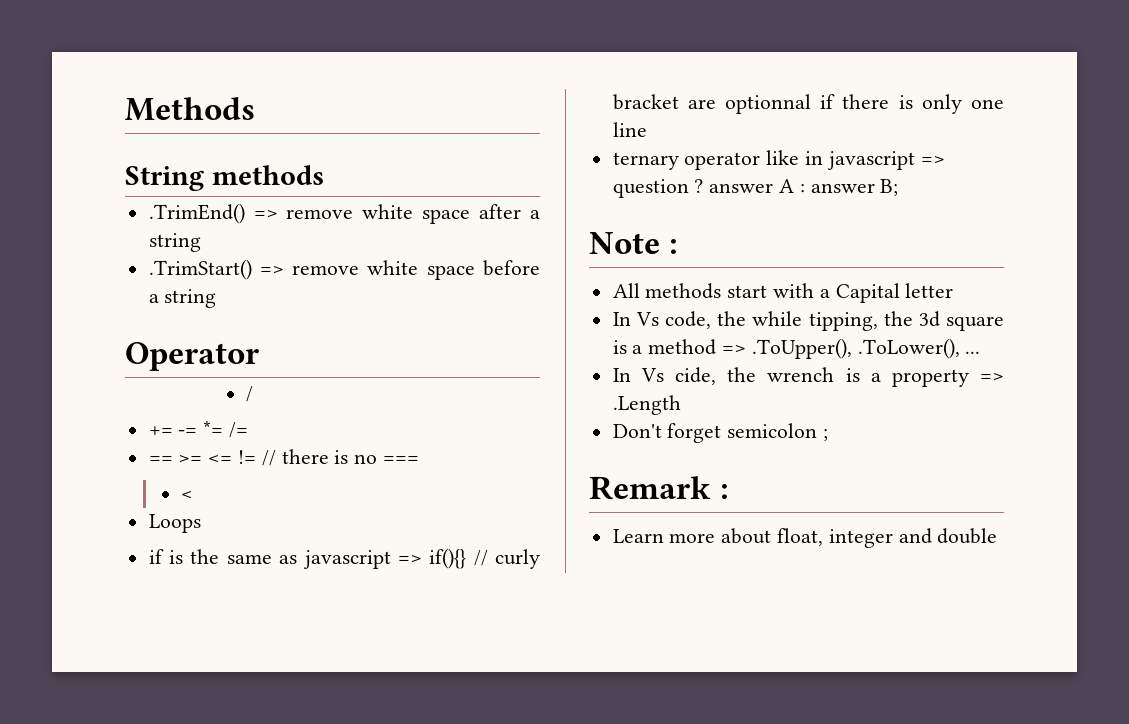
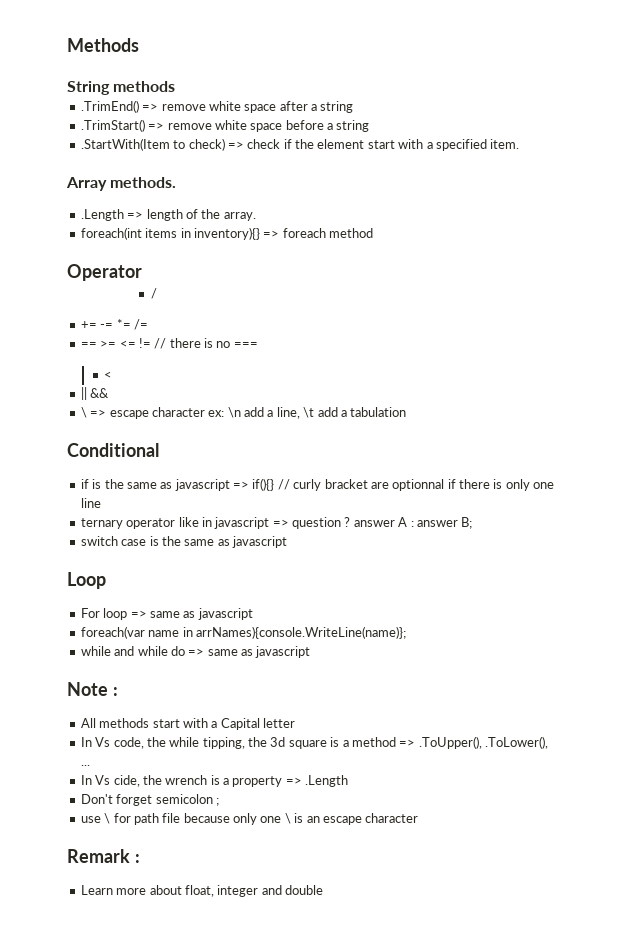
+ .StartWith(Item to check) => check if the element start with a specified item.
+ Array methods.
+ .Length => length of the array.
+ foreach(int items in inventory){} => foreach method
- Loops
+ || &&
+ \ => escape character ex: \n add a line, \t add a tabulation
+ Conditional
+ switch case is the same as javascript
+ Loop
+ For loop => same as javascript
+ foreach(var name in arrNames){console.WriteLine(name)};
+ while and while do => same as javascript
+ use \ for path file because only one \ is an escape character

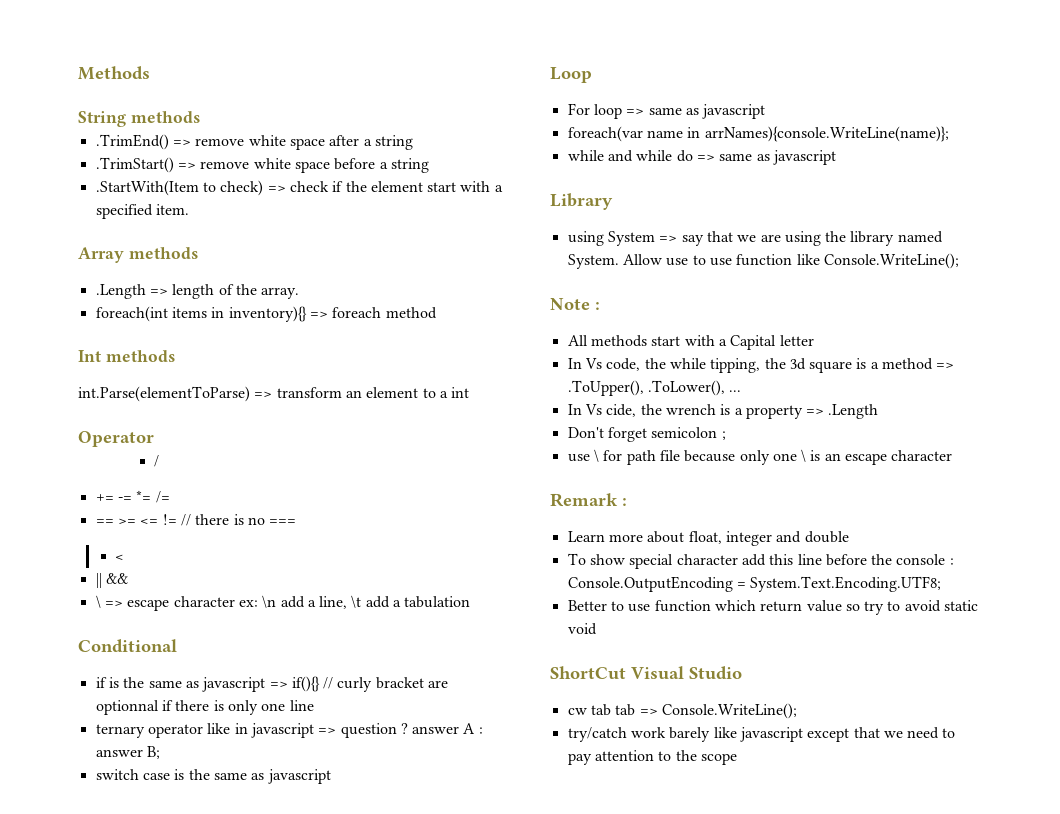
- Array methods.
+ Array methods
+ Int methods
+ int.Parse(elementToParse) => transform an element to a int
+ Library
+ using System => say that we are using the library named System. Allow use to use function like Console.WriteLine();
+ To show special character add this line before the console : Console.OutputEncoding = System.Text.Encoding.UTF8;
+ Better to use function which return value so try to avoid static void
+ ShortCut Visual Studio
+ cw tab tab => Console.WriteLine();
+ try/catch work barely like javascript except that we need to pay attention to the scope

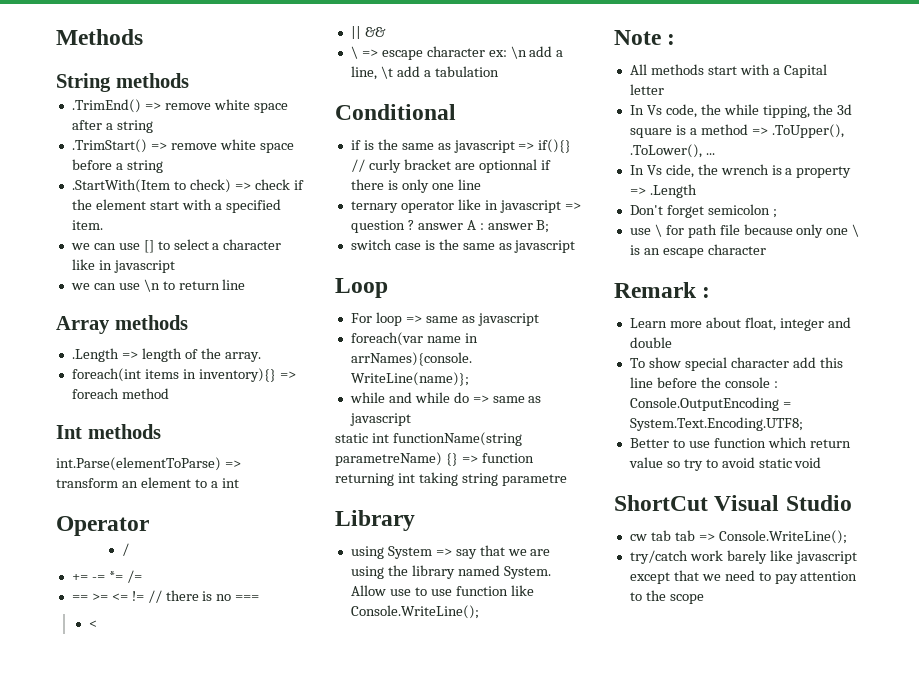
+ we can use [] to select a character like in javascript
+ we can use \n to return line
+ static int functionName(string parametreName) {} => function returning int taking string parametre

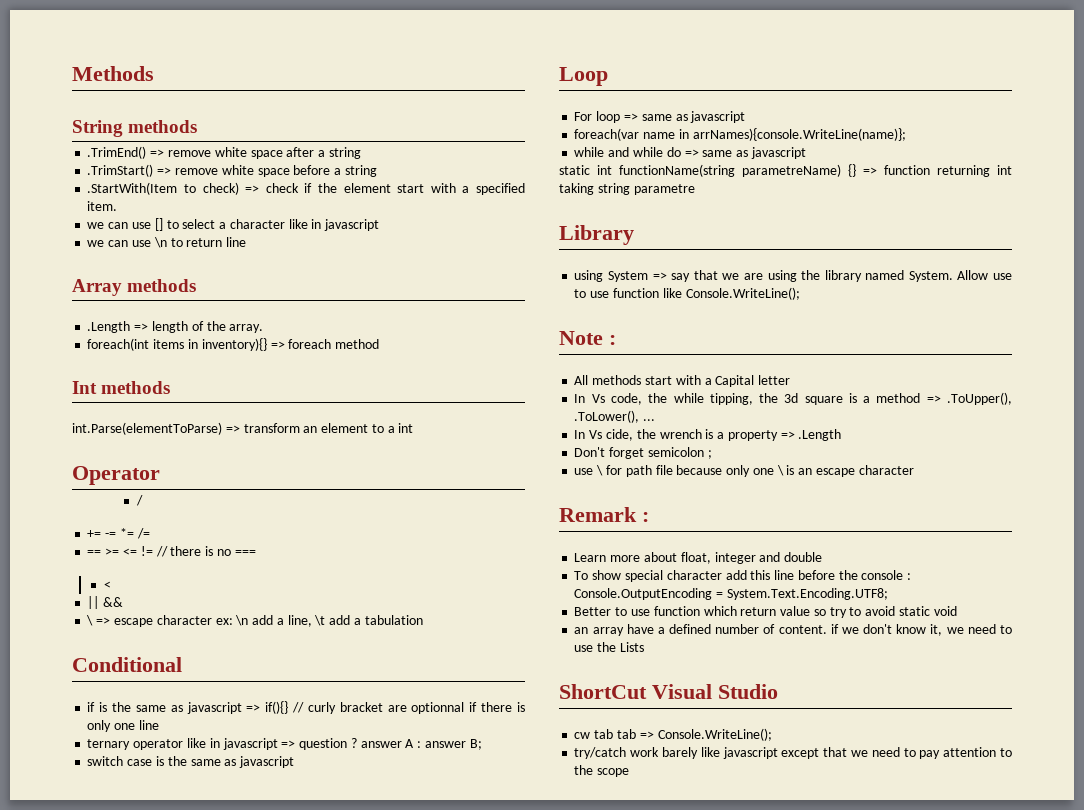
+ an array have a defined number of content. if we don't know it, we need to use the Lists

